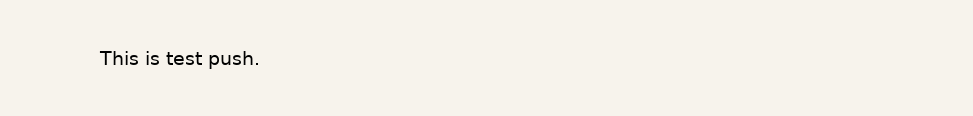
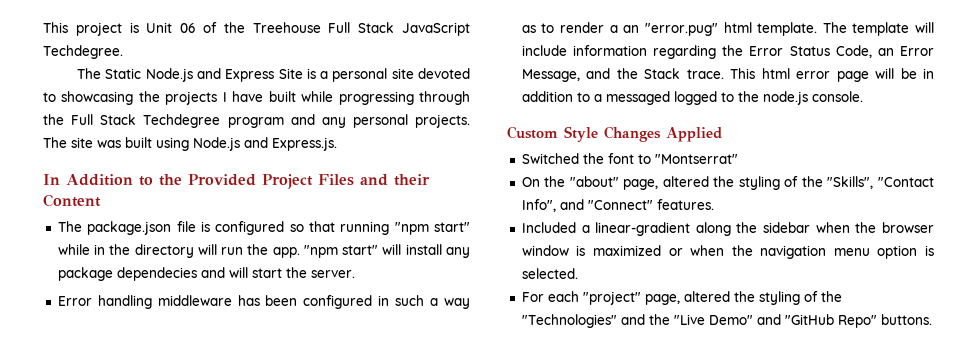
- This is test push.
+ This project is Unit 06 of the Treehouse Full Stack JavaScript Techdegree.
+ The Static Node.js and Express Site is a personal site devoted to showcasing the projects I have built while progressing through the Full Stack Techdegree program and any personal projects. The site was built using Node.js and Express.js.
+ In Addition to the Provided Project Files and their Content
+ The package.json file is configured so that running "npm start" while in the directory will run the app. "npm start" will install any package dependecies and will start the server.
+ Error handling middleware has been configured in such a way as to render a an "error.pug" html template. The template will include information regarding the Error Status Code, an Error Message, and the Stack trace. This html error page will be in addition to a messaged logged to the node.js console.
+ Custom Style Changes Applied
+ Switched the font to "Montserrat"
+ On the "about" page, altered the styling of the "Skills", "Contact Info", and "Connect" features.
+ Included a linear-gradient along the sidebar when the browser window is maximized or when the navigation menu option is selected.
+ For each "project" page, altered the styling of the "Technologies" and the "Live Demo" and "GitHub Repo" buttons.

